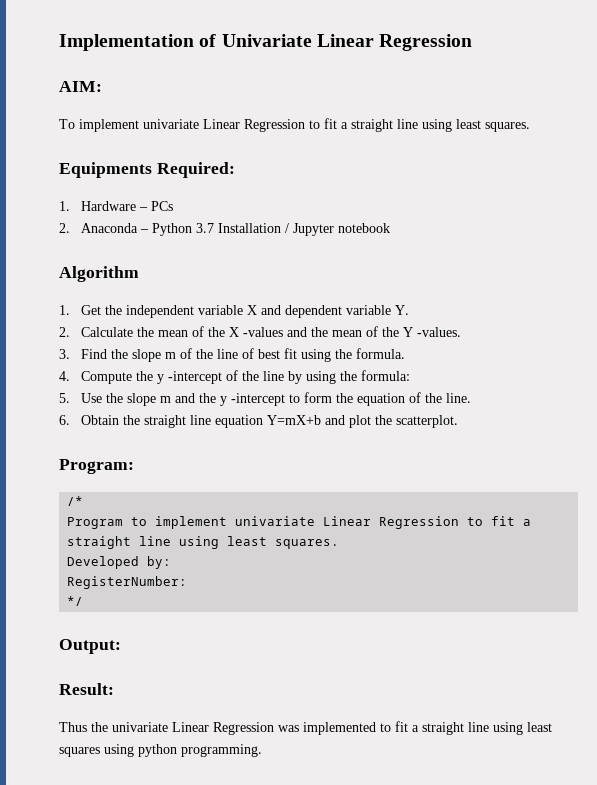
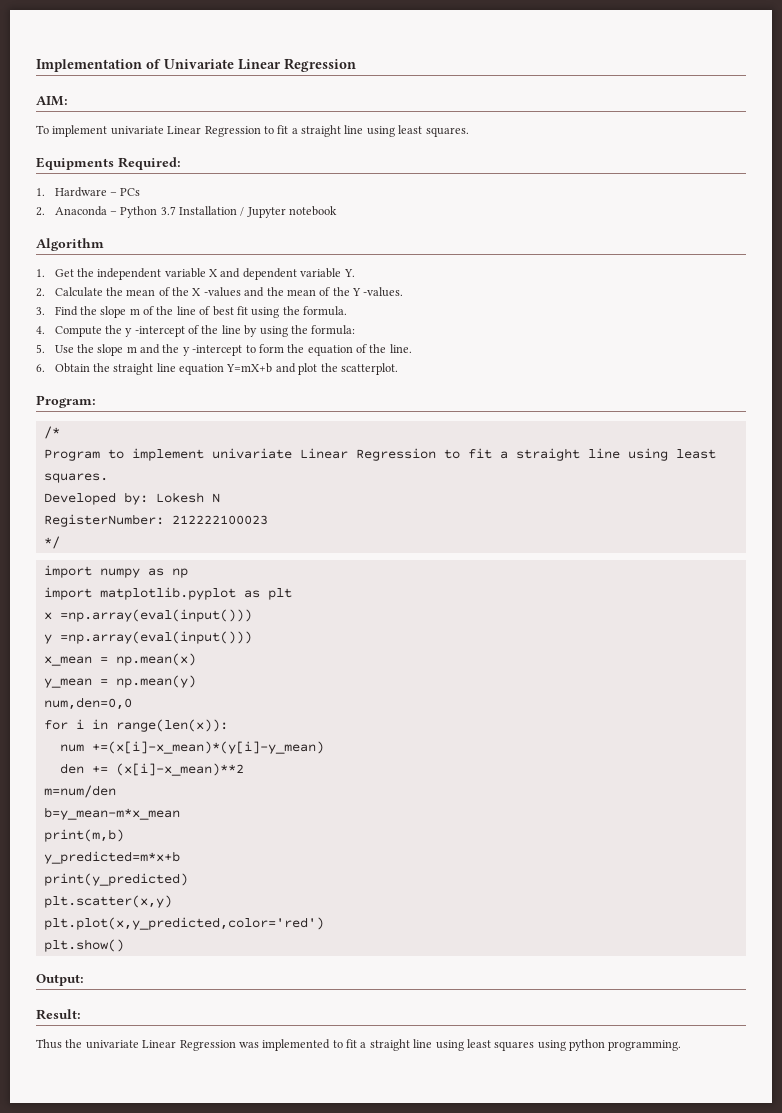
- Developed by:
+ Developed by: Lokesh N
- RegisterNumber:
+ RegisterNumber: 212222100023
+ import numpy as np
+ import matplotlib.pyplot as plt
+ x =np.array(eval(input()))
+ y =np.array(eval(input()))
+ x_mean = np.mean(x)
+ y_mean = np.mean(y)
+ num,den=0,0
+ for i in range(len(x)):
+ num +=(x[i]-x_mean)*(y[i]-y_mean)
+ den += (x[i]-x_mean)**2
+ m=num/den
+ b=y_mean-m*x_mean
+ print(m,b)
+ y_predicted=m*x+b
+ print(y_predicted)
+ plt.scatter(x,y)
+ plt.plot(x,y_predicted,color='red')
+ plt.show()

